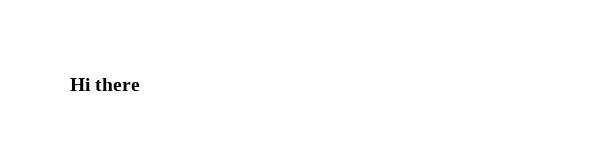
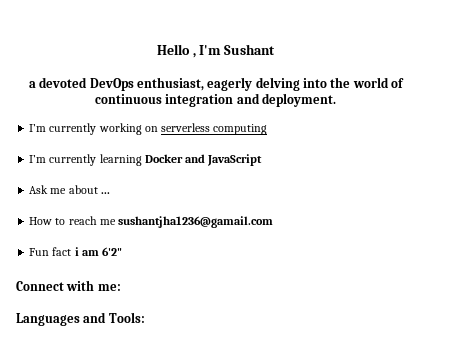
- Hi there
+ Hello , I'm Sushant
+ a devoted DevOps enthusiast, eagerly delving into the world of continuous integration and deployment.
+ I’m currently working on serverless computing
+ I’m currently learning Docker and JavaScript
+ Ask me about ...
+ How to reach me sushantjha1236@gamail.com
+ Fun fact i am 6'2"
+ Connect with me:
+ Languages and Tools:

